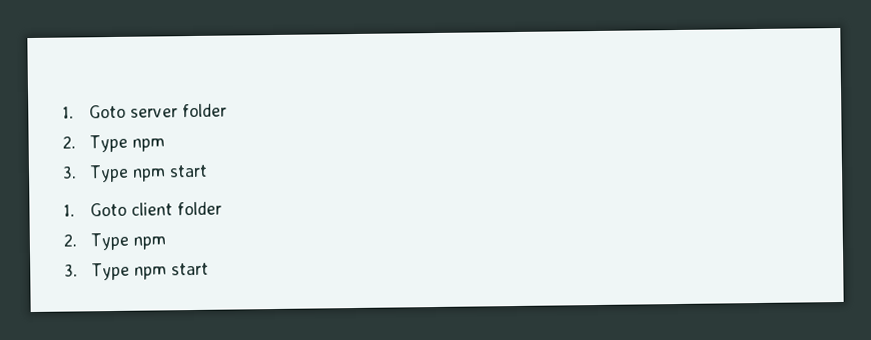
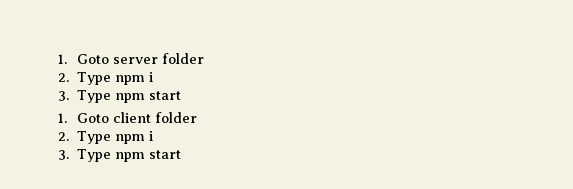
  1. Goto server folder
- 2. Type npm
+ 2. Type npm i
  1. Goto client folder
- 2. Type npm
+ 2. Type npm i

